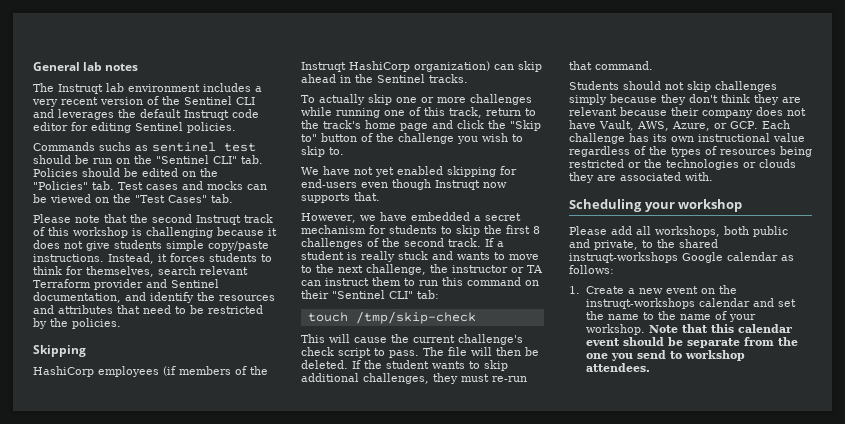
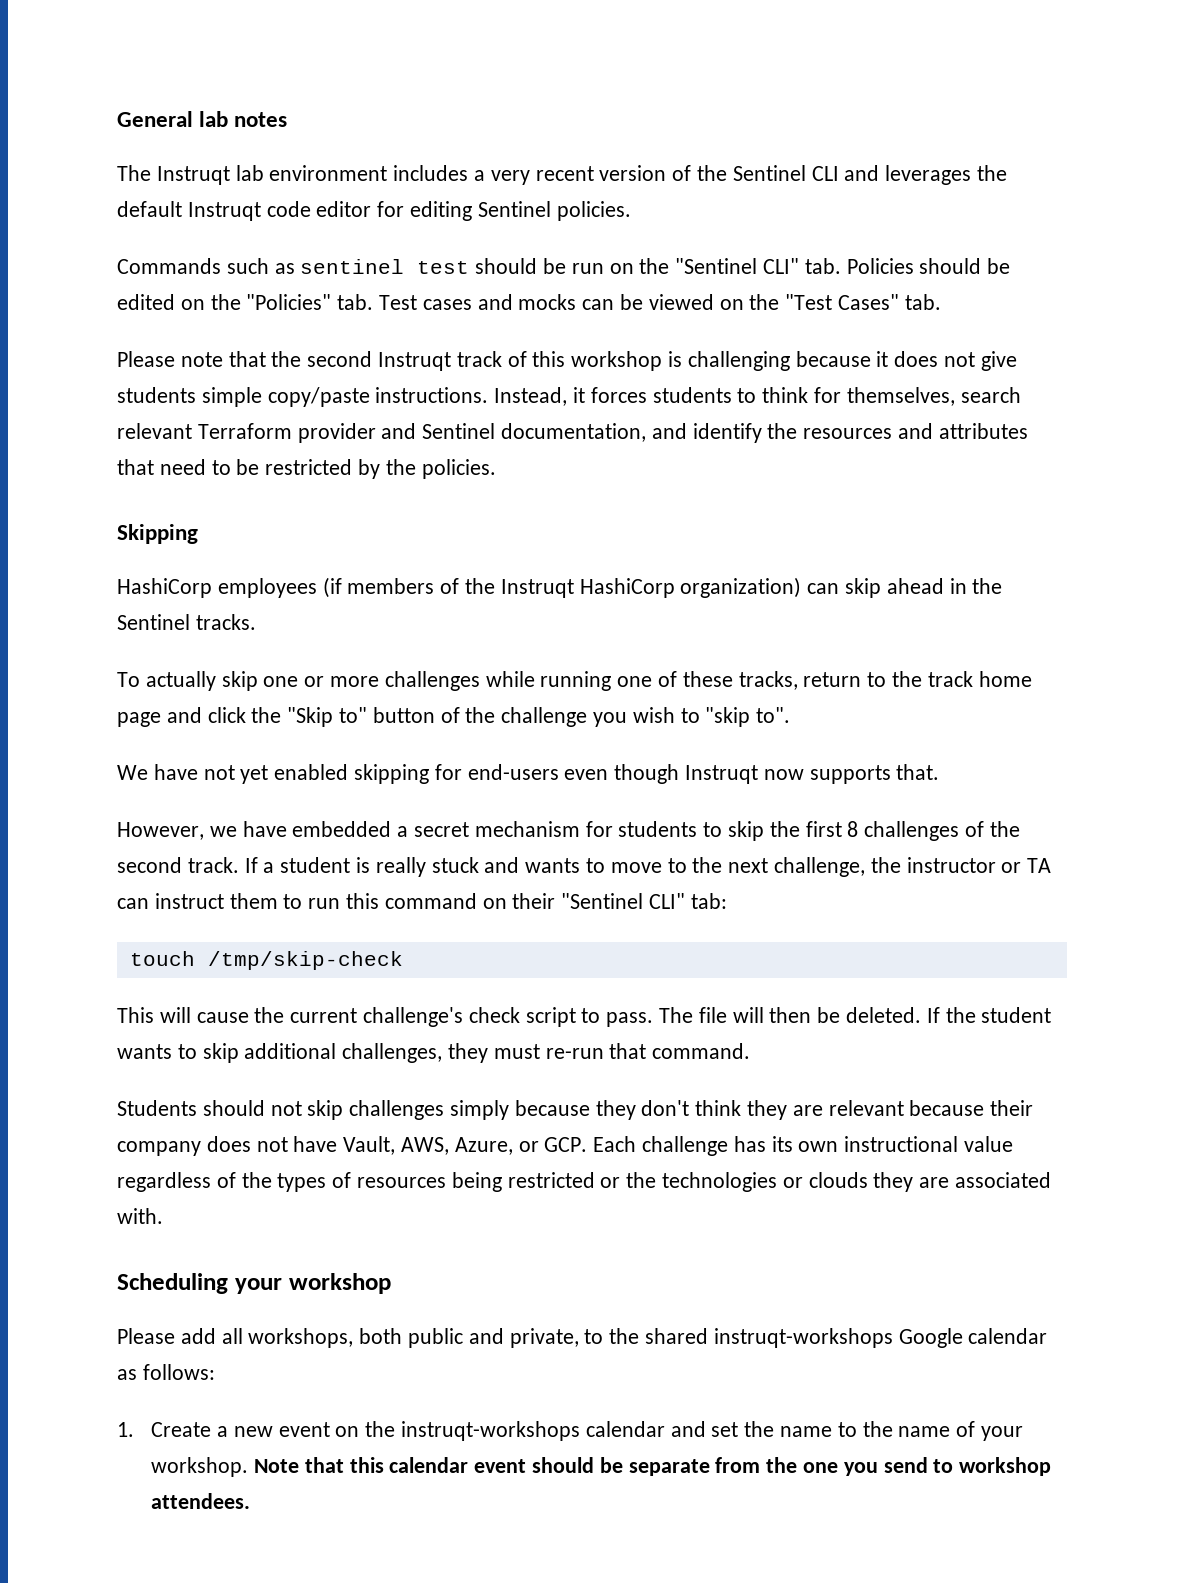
- Commands suchs as sentinel test should be run on the "Sentinel CLI" tab. Policies should be edited on the "Policies" tab. Test cases and mocks can be viewed on the "Test Cases" tab.
+ Commands such as sentinel test should be run on the "Sentinel CLI" tab. Policies should be edited on the "Policies" tab. Test cases and mocks can be viewed on the "Test Cases" tab.
- To actually skip one or more challenges while running one of this track, return to the track's home page and click the "Skip to" button of the challenge you wish to skip to.
+ To actually skip one or more challenges while running one of these tracks, return to the track home page and click the "Skip to" button of the challenge you wish to "skip to".

